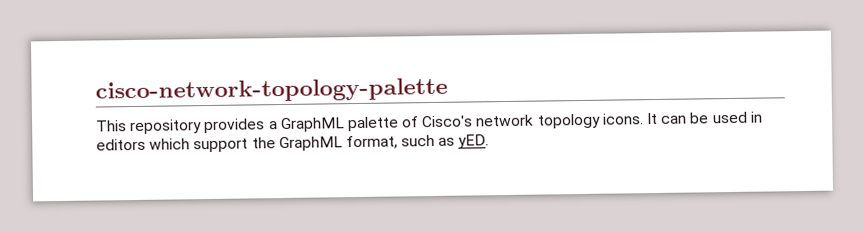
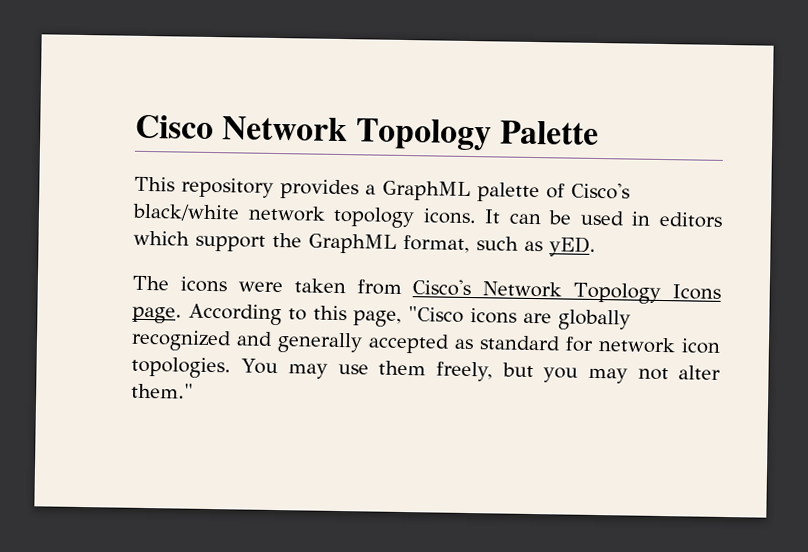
- cisco-network-topology-palette
+ Cisco Network Topology Palette
- This repository provides a GraphML palette of Cisco's network topology icons.
+ This repository provides a GraphML palette of Cisco's black/white network topology icons.
+ The icons were taken from Cisco's Network Topology Icons page. According to this page, "Cisco icons are globally recognized and generally accepted as standard for network icon topologies. You may use them freely, but you may not alter them."

